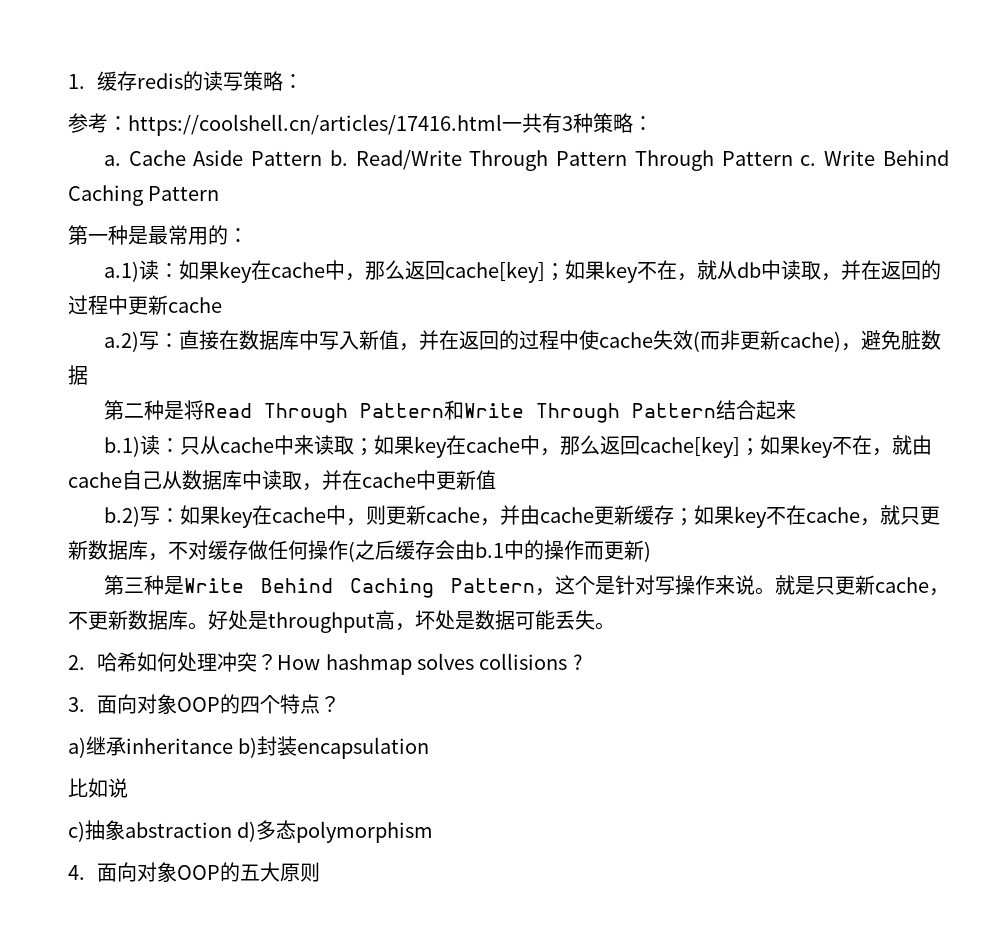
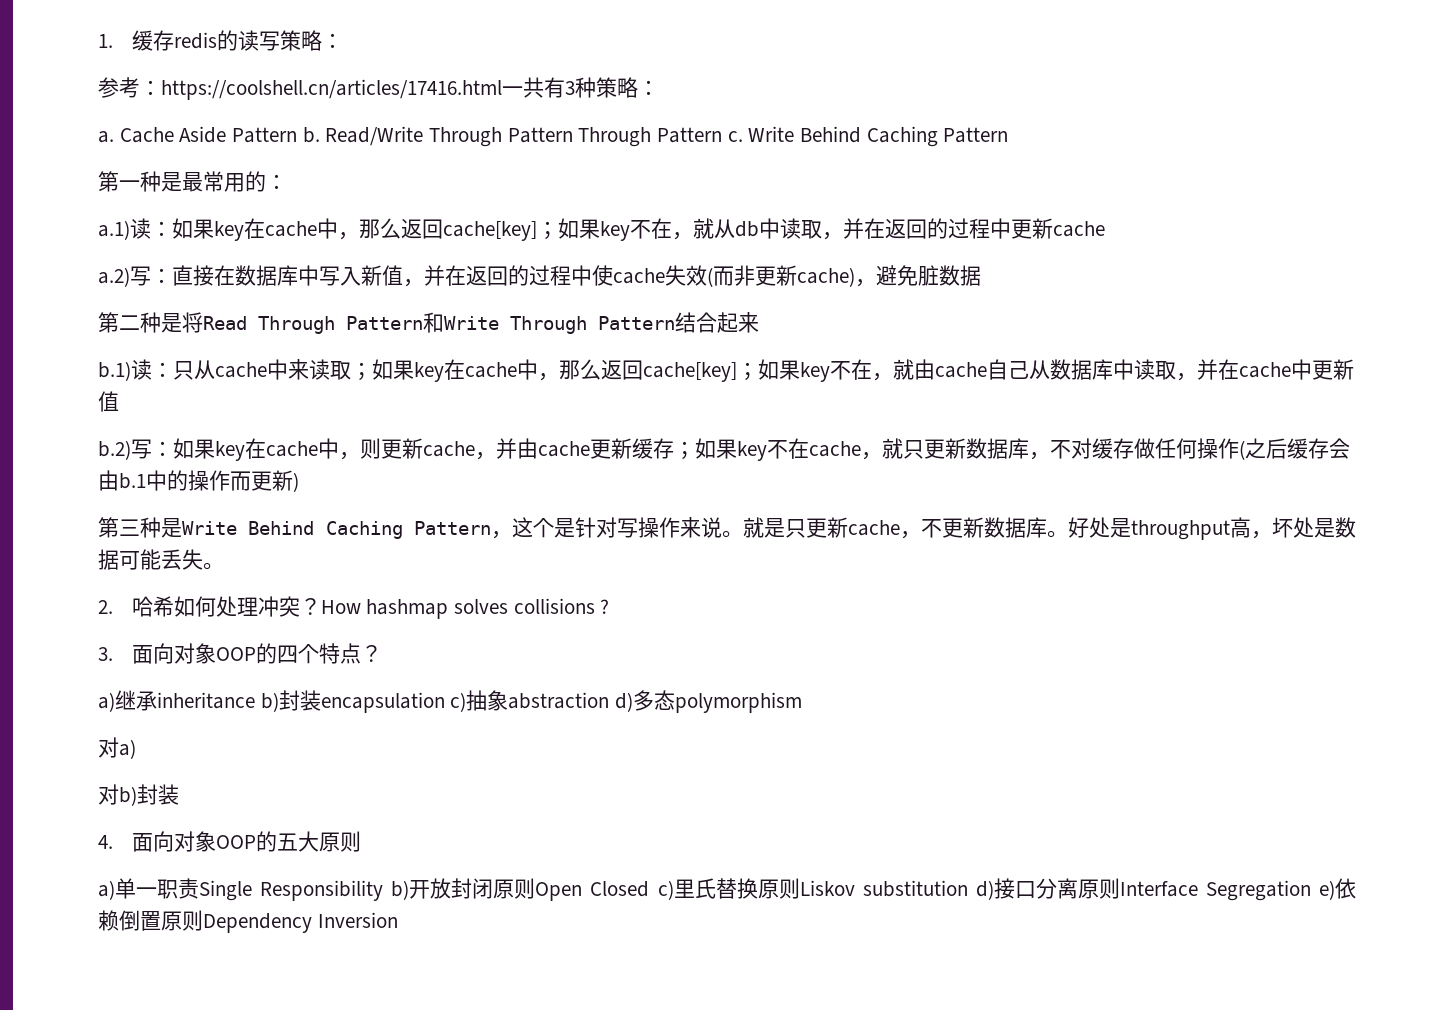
- a)继承inheritance b)封装encapsulation
- 比如说
- c)抽象abstraction d)多态polymorphism
+ a)继承inheritance b)封装encapsulation c)抽象abstraction d)多态polymorphism
+ 对a)
+ 对b)封装
+ a)单一职责Single Responsibility b)开放封闭原则Open Closed c)里氏替换原则Liskov substitution d)接口分离原则Interface Segregation e)依赖倒置原则Dependency Inversion

